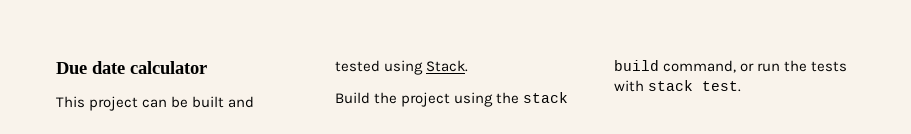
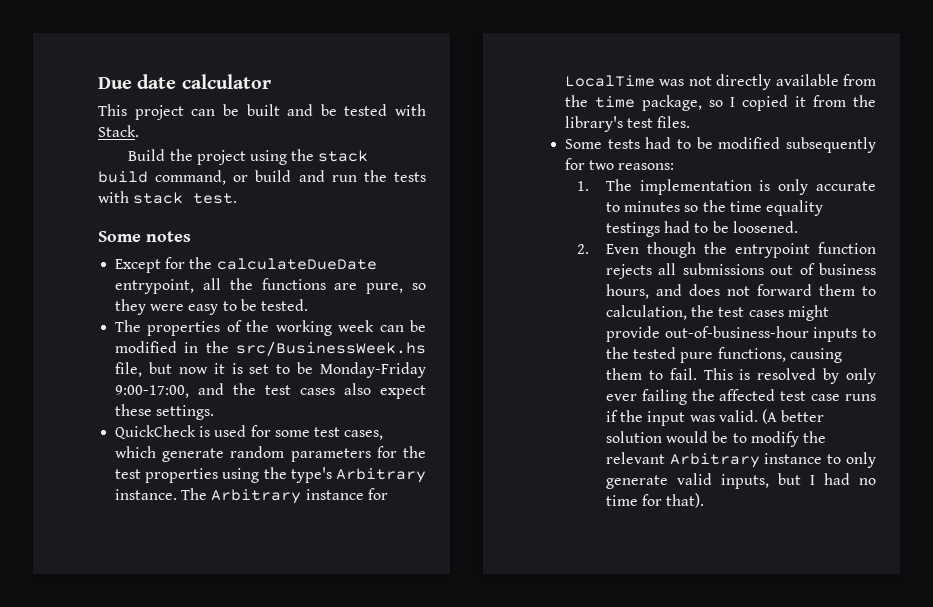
- This project can be built and tested using Stack.
+ This project can be built and be tested with Stack.
- Build the project using the stack build command, or run the tests with stack test.
+ Build the project using the stack build command, or build and run the tests with stack test.
+ Some notes
+ Except for the calculateDueDate entrypoint, all the functions are pure, so they were easy to be tested.
+ The properties of the working week can be modified in the src/BusinessWeek.hs file, but now it is set to be Monday-Friday 9:00-17:00, and the test cases also expect these settings.
+ QuickCheck is used for some test cases, which generate random parameters for the test properties using the type's Arbitrary instance. The Arbitrary instance for LocalTime was not directly available from the time package, so I copied it from the library's test files.
+ Some tests had to be modified subsequently for two reasons:
+ 1. The implementation is only accurate to minutes so the time equality testings had to be loosened.
+ 2. Even though the entrypoint function rejects all submissions out of business hours, and does not forward them to calculation, the test cases might provide out-of-business-hour inputs to the tested pure functions, causing them to fail. This is resolved by only ever failing the affected test case runs if the input was valid. (A better solution would be to modify the relevant Arbitrary instance to only generate valid inputs, but I had no time for that).

